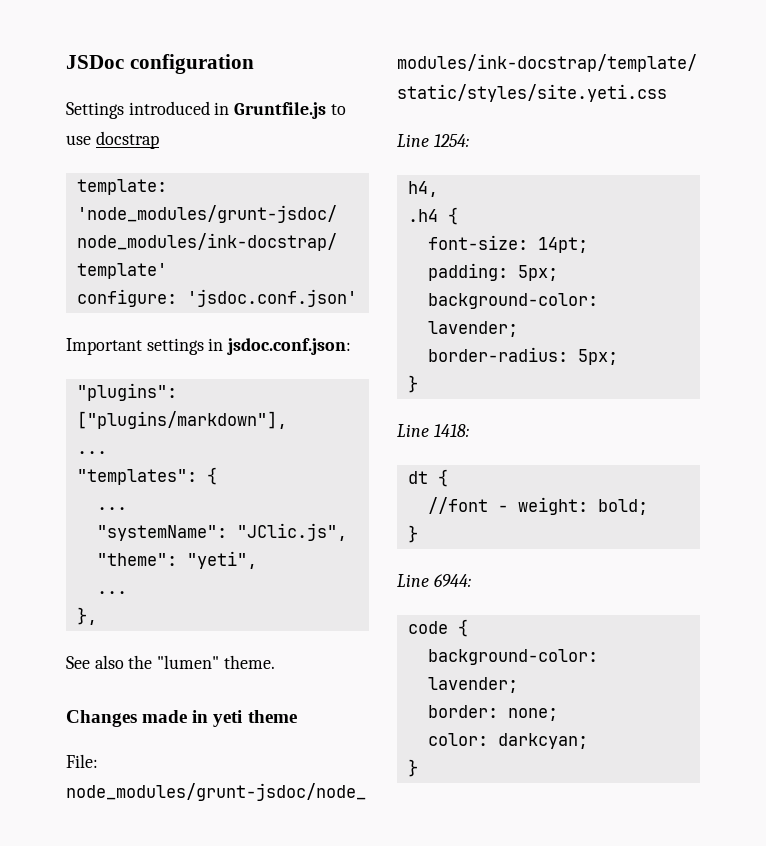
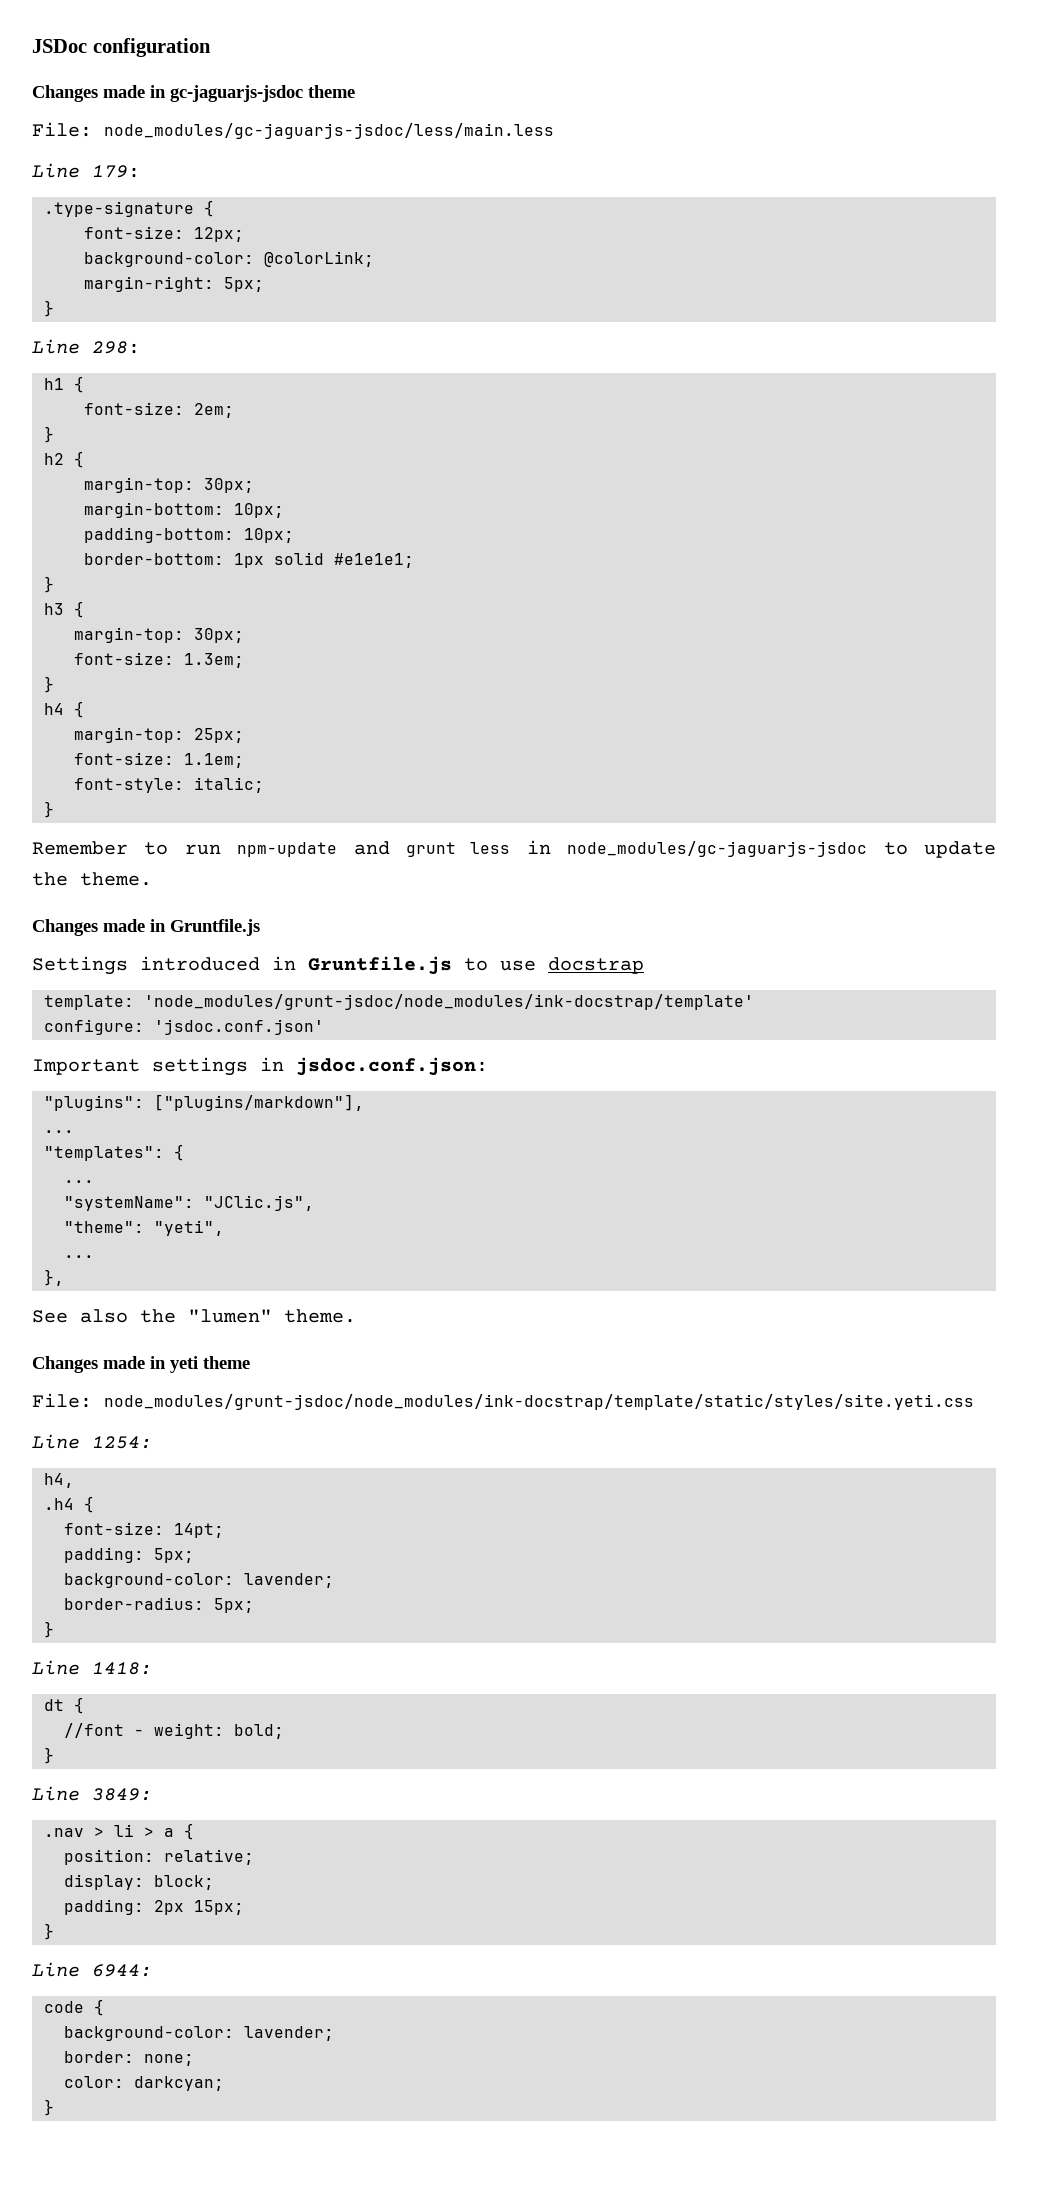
+ Changes made in gc-jaguarjs-jsdoc theme
+ File: node_modules/gc-jaguarjs-jsdoc/less/main.less
+ Line 179:
+ .type-signature {
+ font-size: 12px;
+ background-color: @colorLink;
+ margin-right: 5px;
+ }
+ Line 298:
+ h1 {
+ font-size: 2em;
+ }
+ h2 {
+ margin-top: 30px;
+ margin-bottom: 10px;
+ padding-bottom: 10px;
+ border-bottom: 1px solid #e1e1e1;
+ }
+ h3 {
+ margin-top: 30px;
+ font-size: 1.3em;
+ }
+ h4 {
+ margin-top: 25px;
+ font-size: 1.1em;
+ font-style: italic;
+ }
+ Remember to run npm-update and grunt less in node_modules/gc-jaguarjs-jsdoc to update the theme.
+ Changes made in Gruntfile.js
+ Line 3849:
+ .nav > li > a {
+ position: relative;
+ display: block;
+ padding: 2px 15px;
+ }

